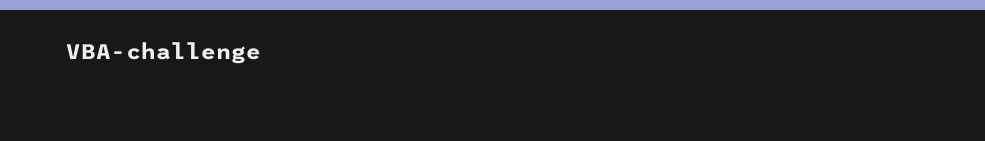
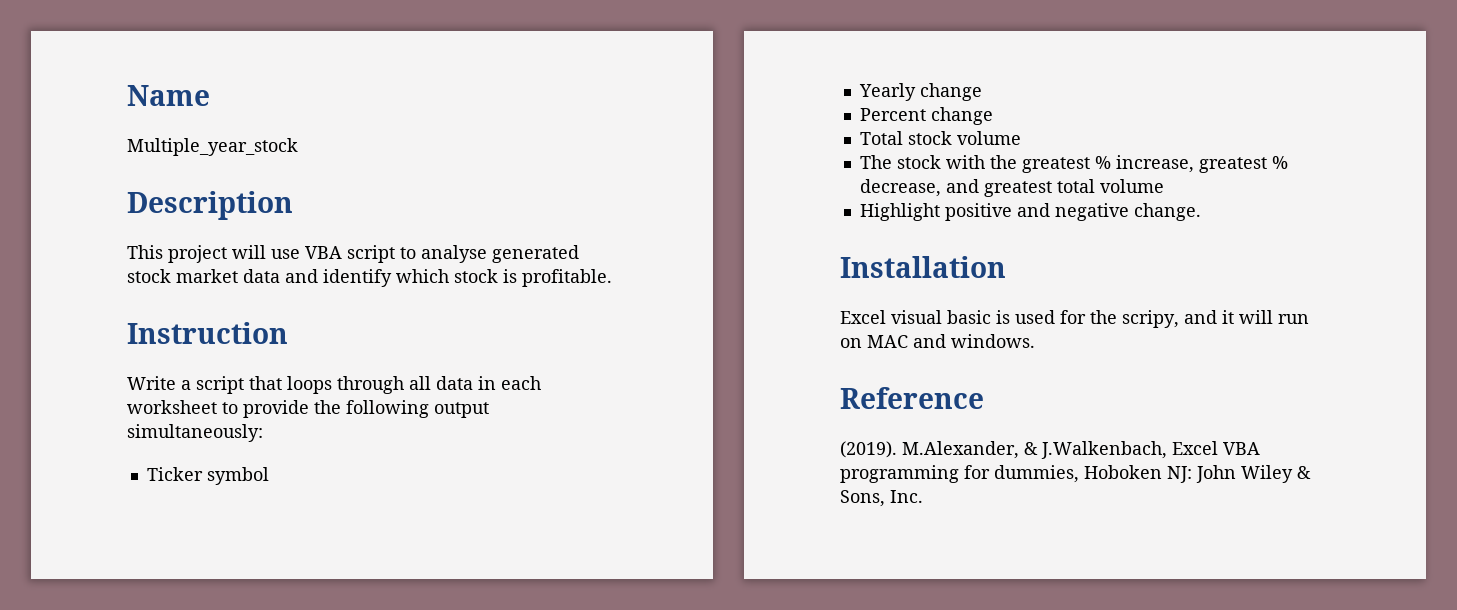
- VBA-challenge
+ Name
+ Multiple_year_stock
+ Description
+ This project will use VBA script to analyse generated stock market data and identify which stock is profitable.
+ Instruction
+ Write a script that loops through all data in each worksheet to provide the following output simultaneously:
+ Ticker symbol
+ Yearly change
+ Percent change
+ Total stock volume
+ The stock with the greatest % increase, greatest % decrease, and greatest total volume
+ Highlight positive and negative change.
+ Installation
+ Excel visual basic is used for the scripy, and it will run on MAC and windows.
+ Reference
+ (2019). M.Alexander, & J.Walkenbach, Excel VBA programming for dummies, Hoboken NJ: John Wiley & Sons, Inc.

